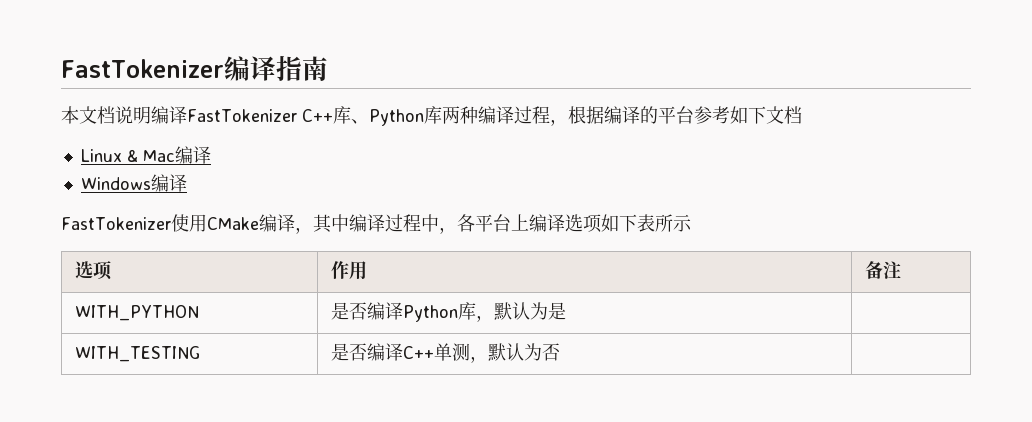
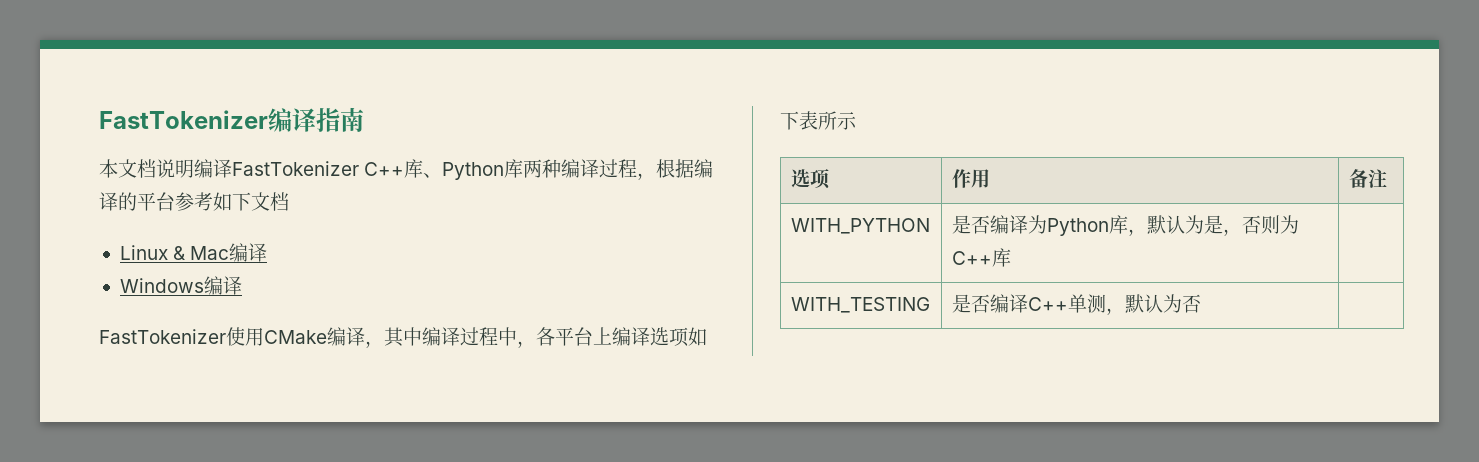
- WITH_PYTHON | 是否编译Python库，默认为是 |
+ WITH_PYTHON | 是否编译为Python库，默认为是，否则为C++库 |

